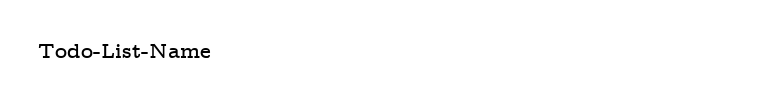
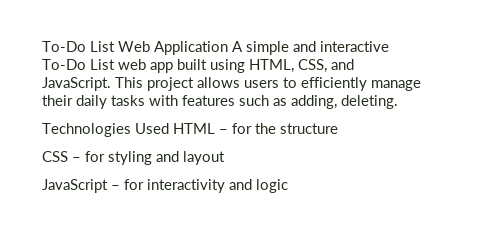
- Todo-List-Name
+ To-Do List Web Application A simple and interactive To-Do List web app built using HTML, CSS, and JavaScript. This project allows users to efficiently manage their daily tasks with features such as adding, deleting.
+ Technologies Used HTML – for the structure
+ CSS – for styling and layout
+ JavaScript – for interactivity and logic

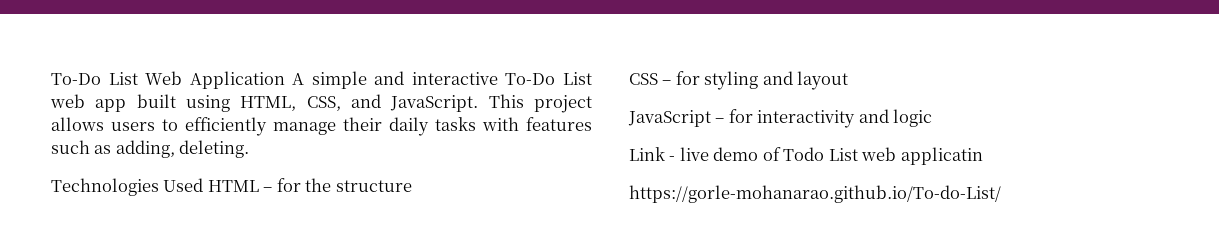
+ Link - live demo of Todo List web applicatin
+ https://gorle-mohanarao.github.io/To-do-List/

